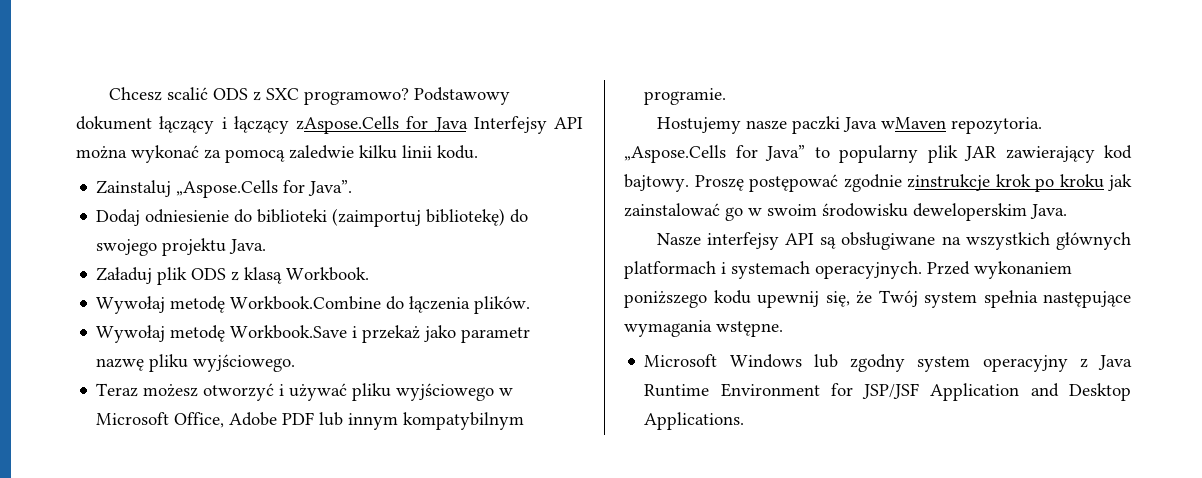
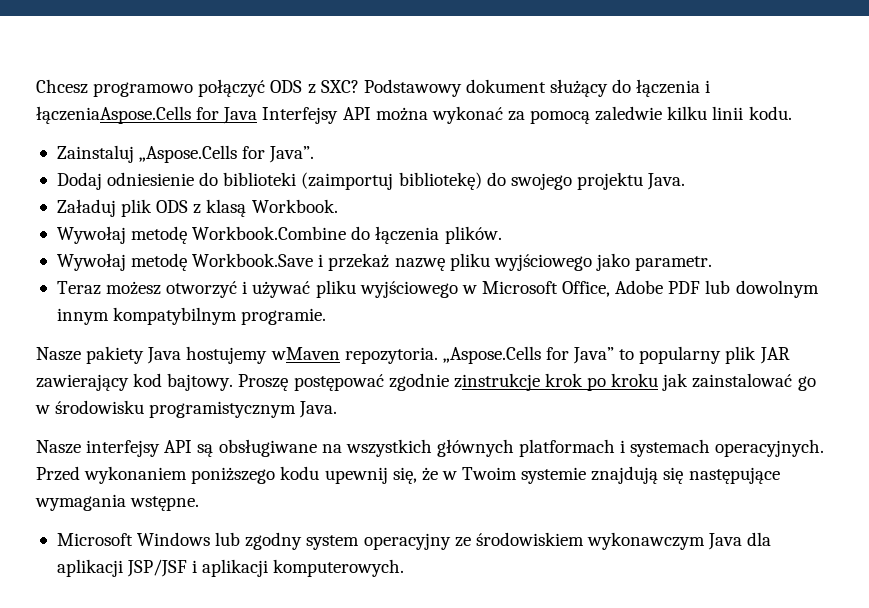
- Chcesz scalić ODS z SXC programowo? Podstawowy dokument łączący i łączący zAspose.Cells for Java Interfejsy API można wykonać za pomocą zaledwie kilku linii kodu.
+ Chcesz programowo połączyć ODS z SXC? Podstawowy dokument służący do łączenia i łączeniaAspose.Cells for Java Interfejsy API można wykonać za pomocą zaledwie kilku linii kodu.
- Wywołaj metodę Workbook.Save i przekaż jako parametr nazwę pliku wyjściowego.
+ Wywołaj metodę Workbook.Save i przekaż nazwę pliku wyjściowego jako parametr.
- Teraz możesz otworzyć i używać pliku wyjściowego w Microsoft Office, Adobe PDF lub innym kompatybilnym programie.
+ Teraz możesz otworzyć i używać pliku wyjściowego w Microsoft Office, Adobe PDF lub dowolnym innym kompatybilnym programie.
- Hostujemy nasze paczki Java wMaven repozytoria.
+ Nasze pakiety Java hostujemy wMaven repozytoria.
- Proszę postępować zgodnie zinstrukcje krok po kroku jak zainstalować go w swoim środowisku deweloperskim Java.
+ Proszę postępować zgodnie zinstrukcje krok po kroku jak zainstalować go w środowisku programistycznym Java.
- Przed wykonaniem poniższego kodu upewnij się, że Twój system spełnia następujące wymagania wstępne.
+ Przed wykonaniem poniższego kodu upewnij się, że w Twoim systemie znajdują się następujące wymagania wstępne.
- Microsoft Windows lub zgodny system operacyjny z Java Runtime Environment for JSP/JSF Application and Desktop Applications.
+ Microsoft Windows lub zgodny system operacyjny ze środowiskiem wykonawczym Java dla aplikacji JSP/JSF i aplikacji komputerowych.

